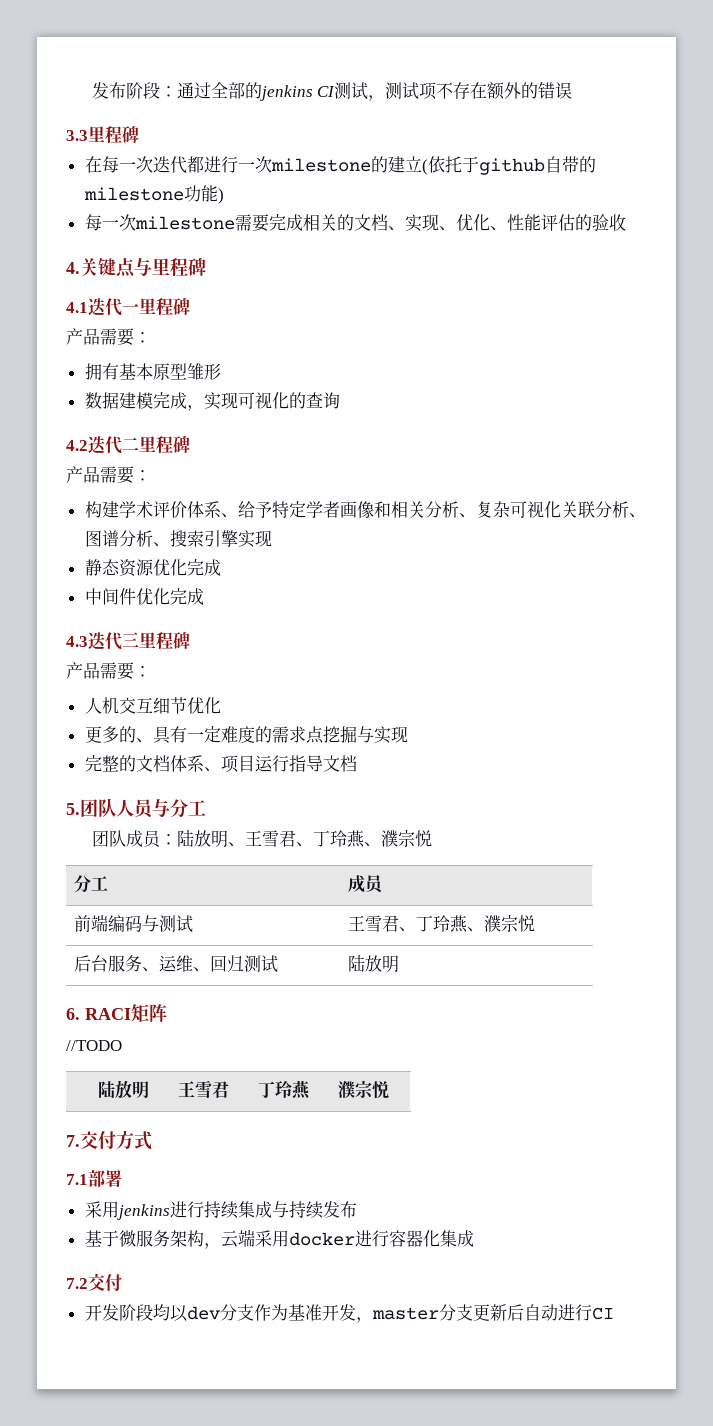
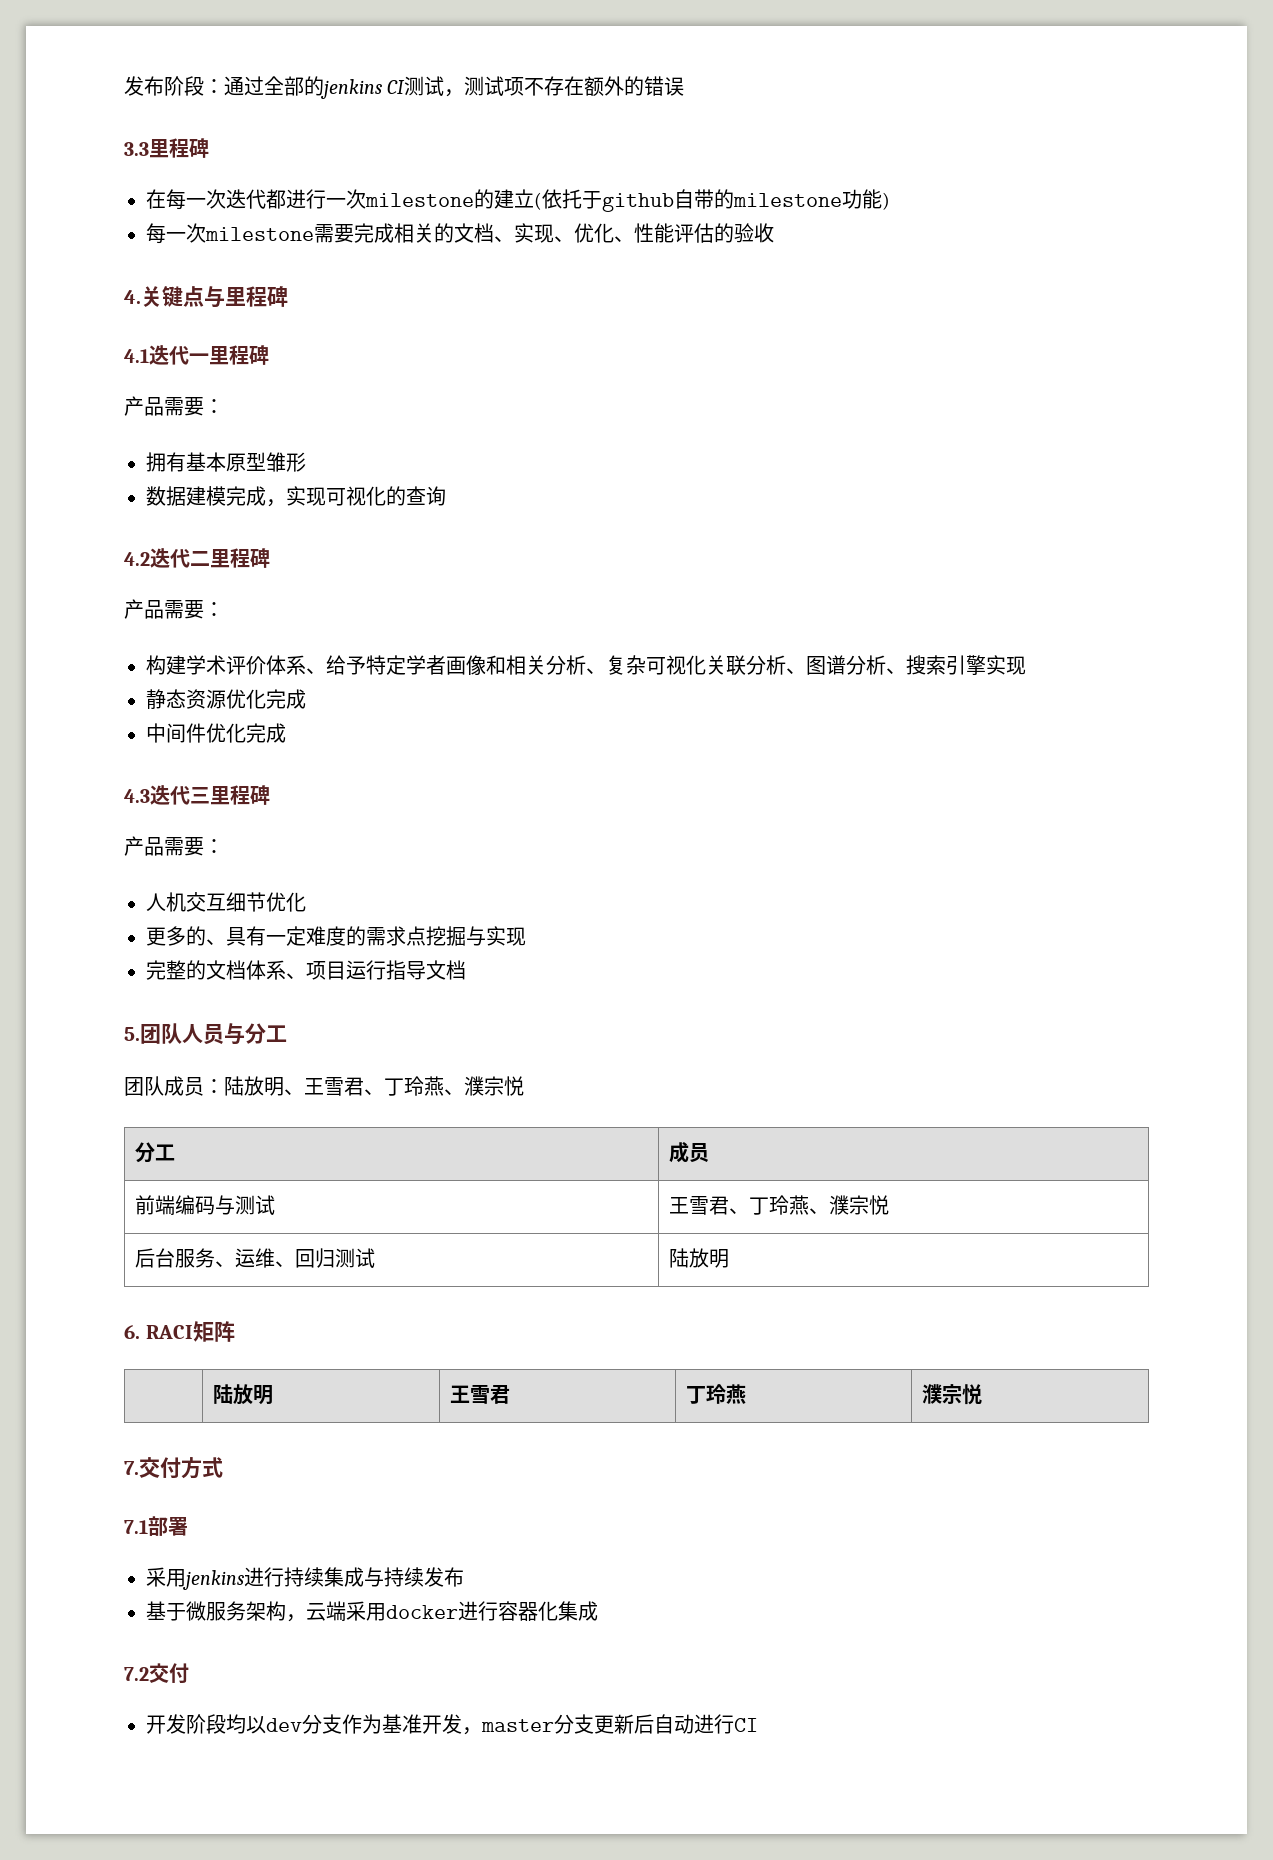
- //TODO

